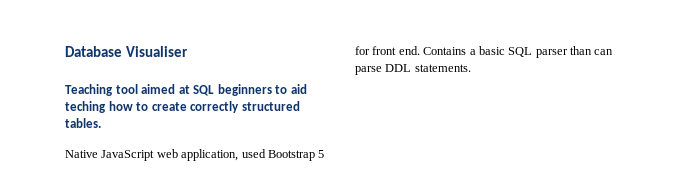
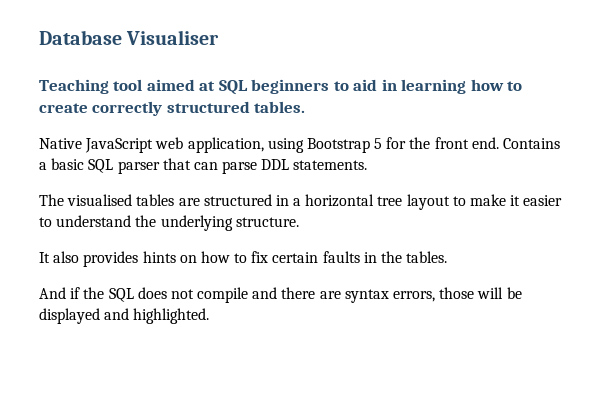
- Teaching tool aimed at SQL beginners to aid teching how to create correctly structured tables.
+ Teaching tool aimed at SQL beginners to aid in learning how to create correctly structured tables.
- Native JavaScript web application, used Bootstrap 5 for front end.
+ Native JavaScript web application, using Bootstrap 5 for the front end.
- Contains a basic SQL parser than can parse DDL statements.
+ Contains a basic SQL parser that can parse DDL statements.
+ The visualised tables are structured in a horizontal tree layout to make it easier to understand the underlying structure.
+ It also provides hints on how to fix certain faults in the tables.
+ And if the SQL does not compile and there are syntax errors, those will be displayed and highlighted.

